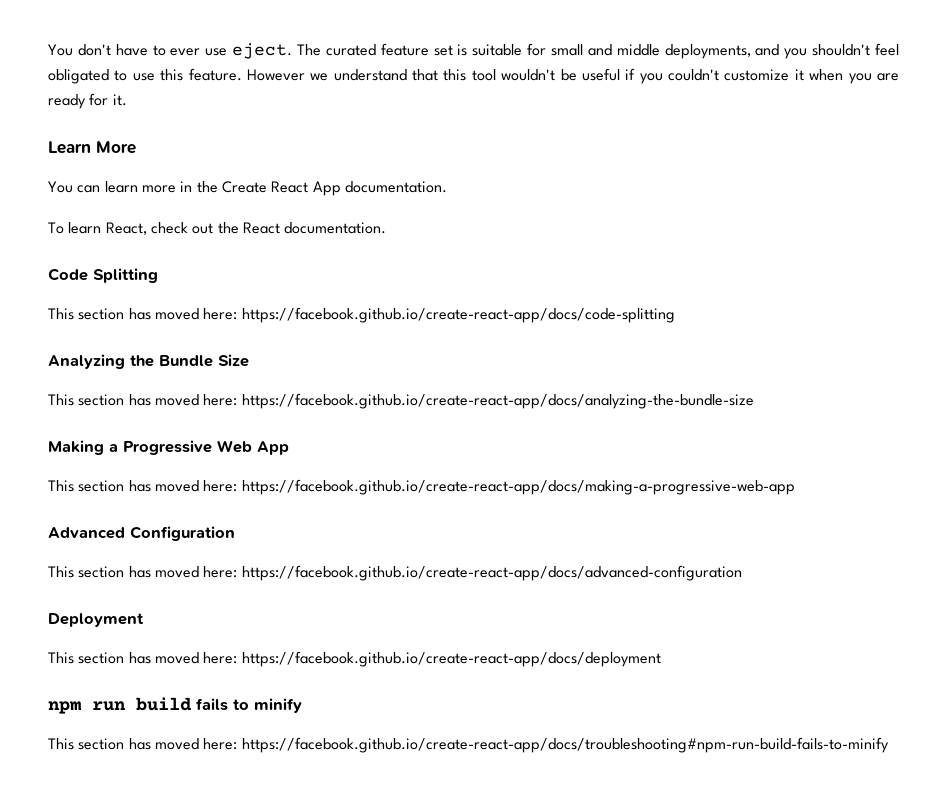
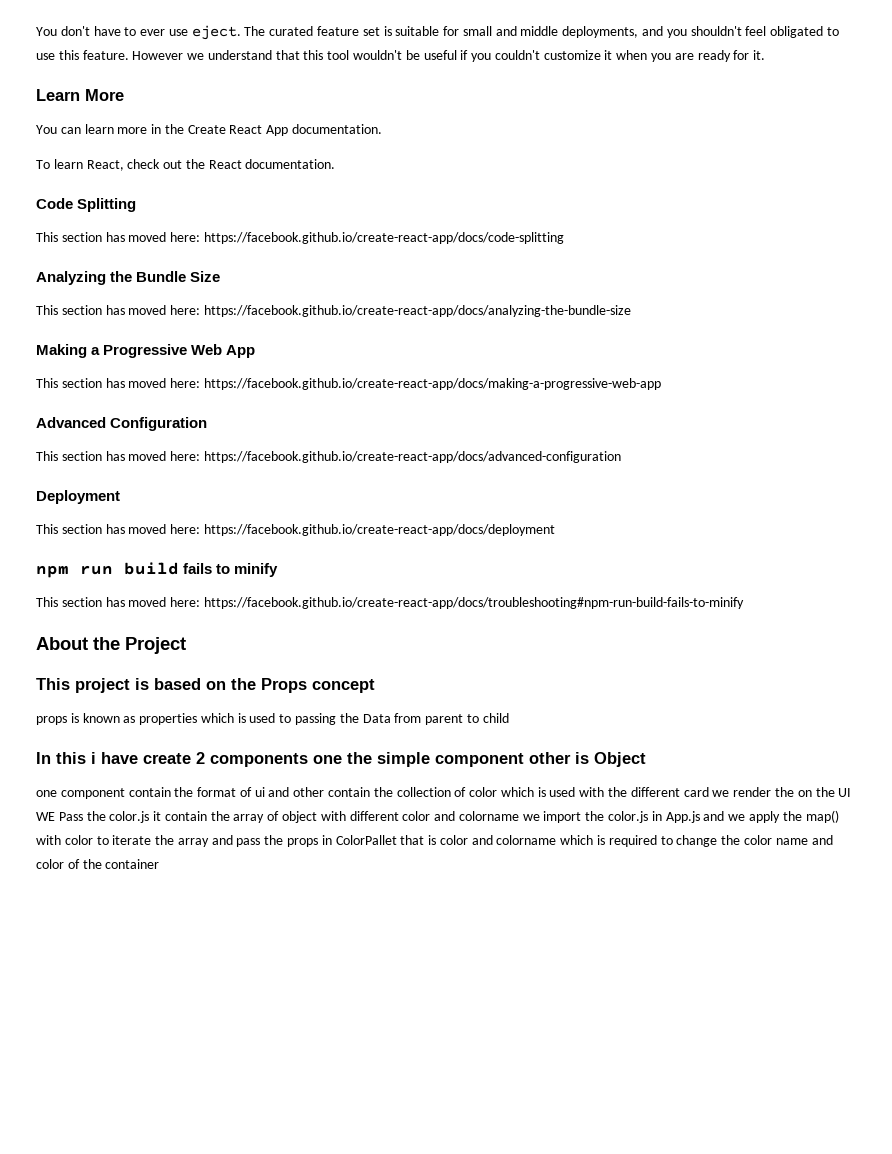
+ About the Project
+ This project is based on the Props concept
+ props is known as properties which is used to passing the Data from parent to child
+ In this i have create 2 components one the simple component other is Object
+ one component contain the format of ui and other contain the collection of color which is used with the different card we render the on the UI WE Pass the color.js it contain the array of object with different color and colorname we import the color.js in App.js and we apply the map() with color to iterate the array and pass the props in ColorPallet that is color and colorname which is required to change the color name and color of the container

